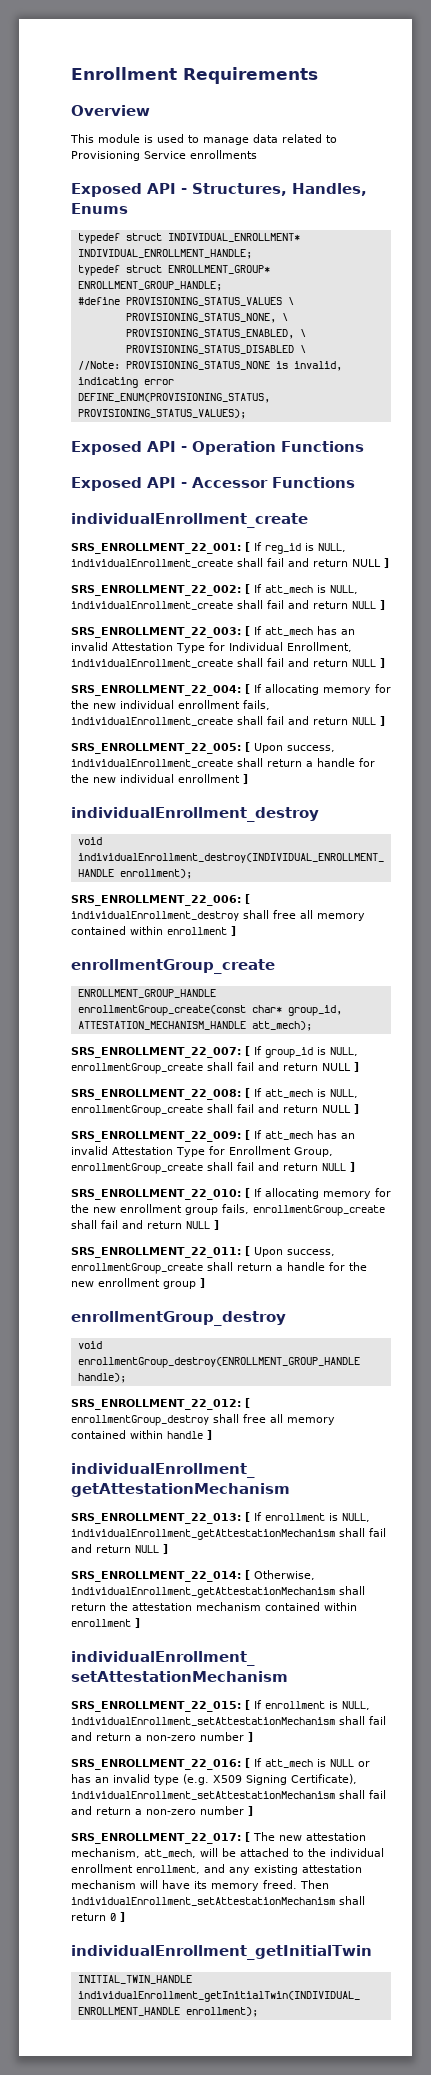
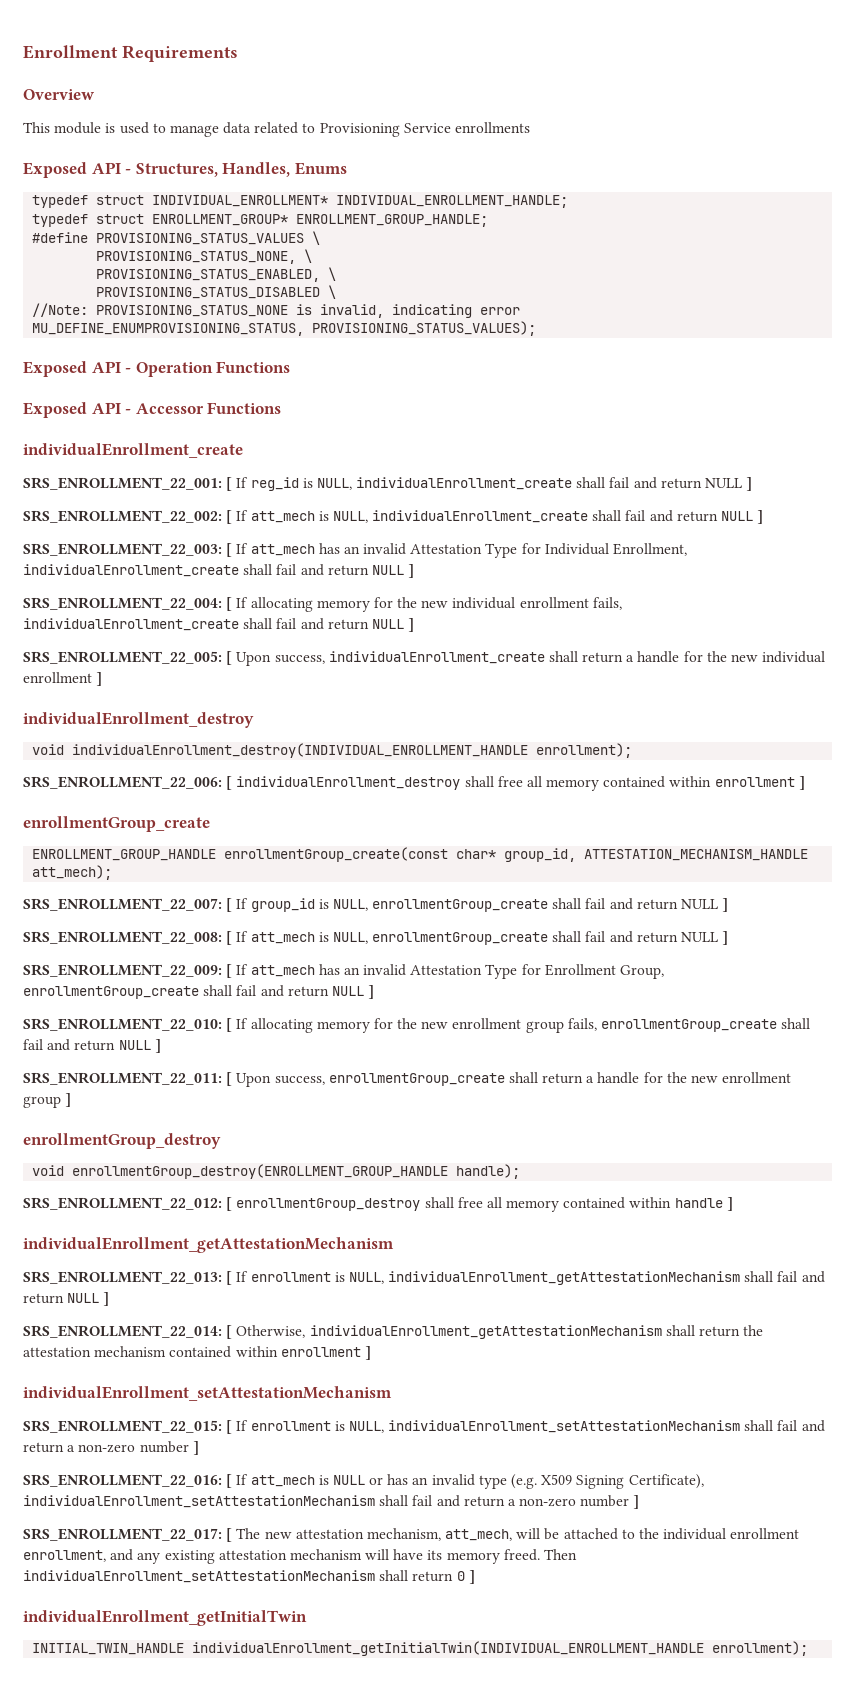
- DEFINE_ENUM(PROVISIONING_STATUS, PROVISIONING_STATUS_VALUES);
+ MU_DEFINE_ENUMPROVISIONING_STATUS, PROVISIONING_STATUS_VALUES);

